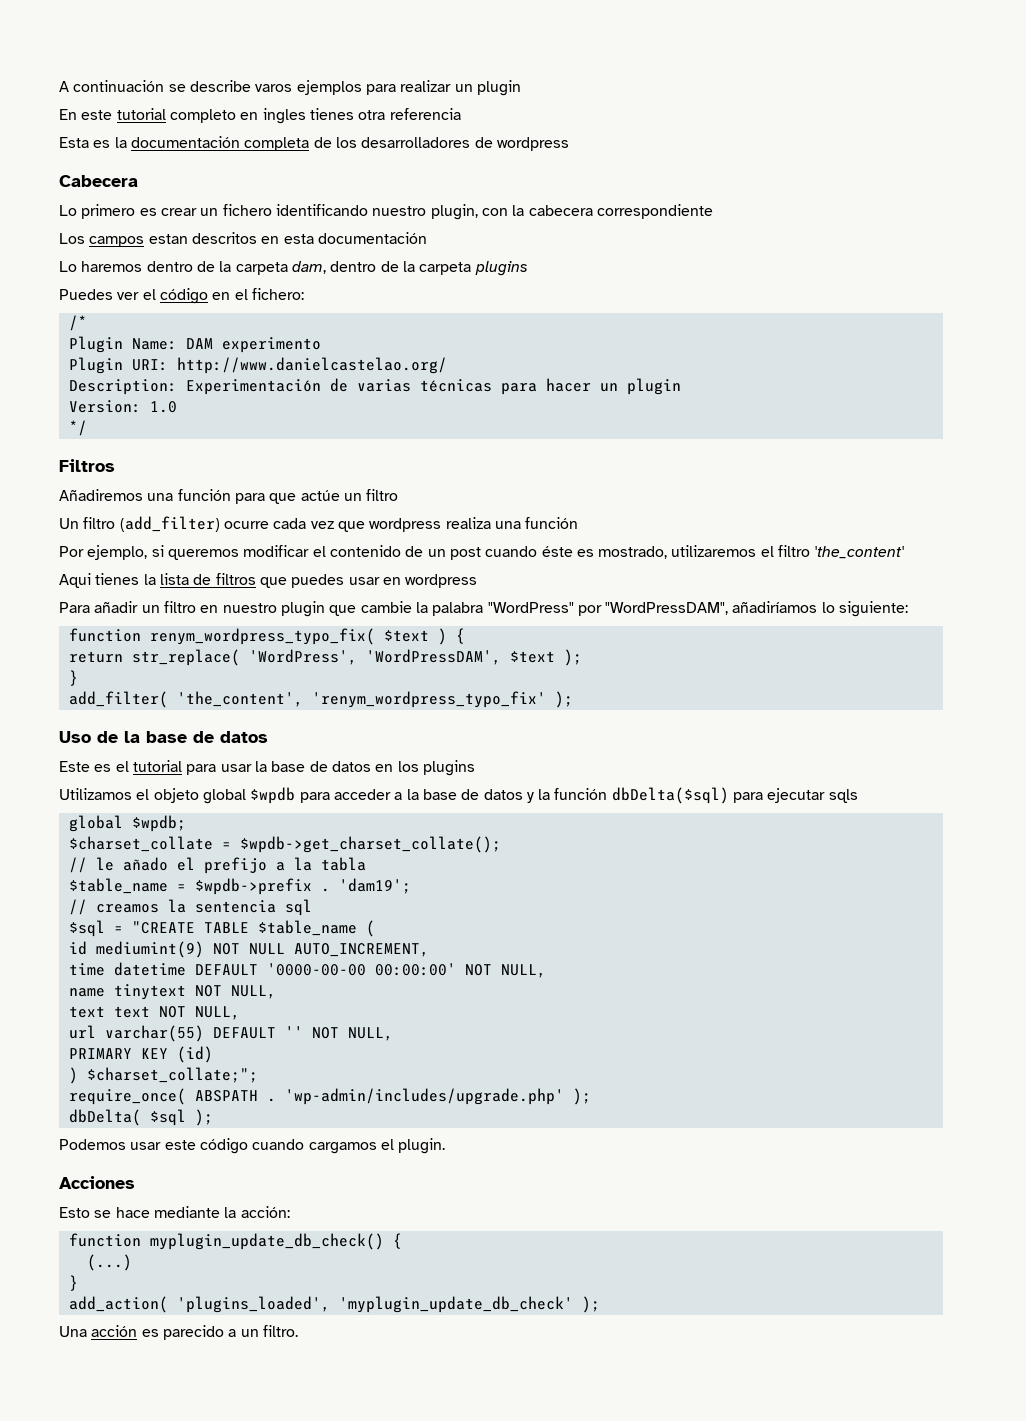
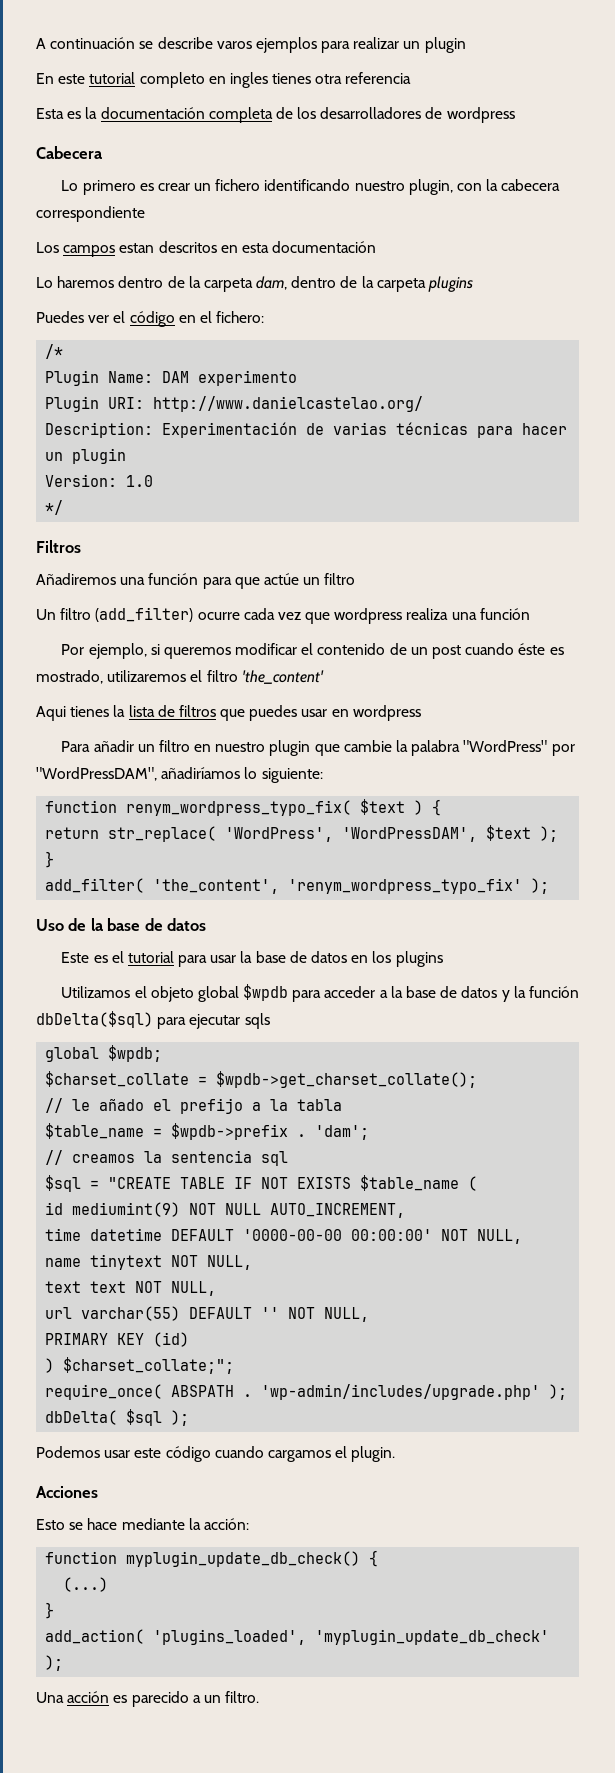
- 'dam19';
+ 'dam';
- $sql = "CREATE TABLE $table_name (
+ $sql = "CREATE TABLE IF NOT EXISTS $table_name (

